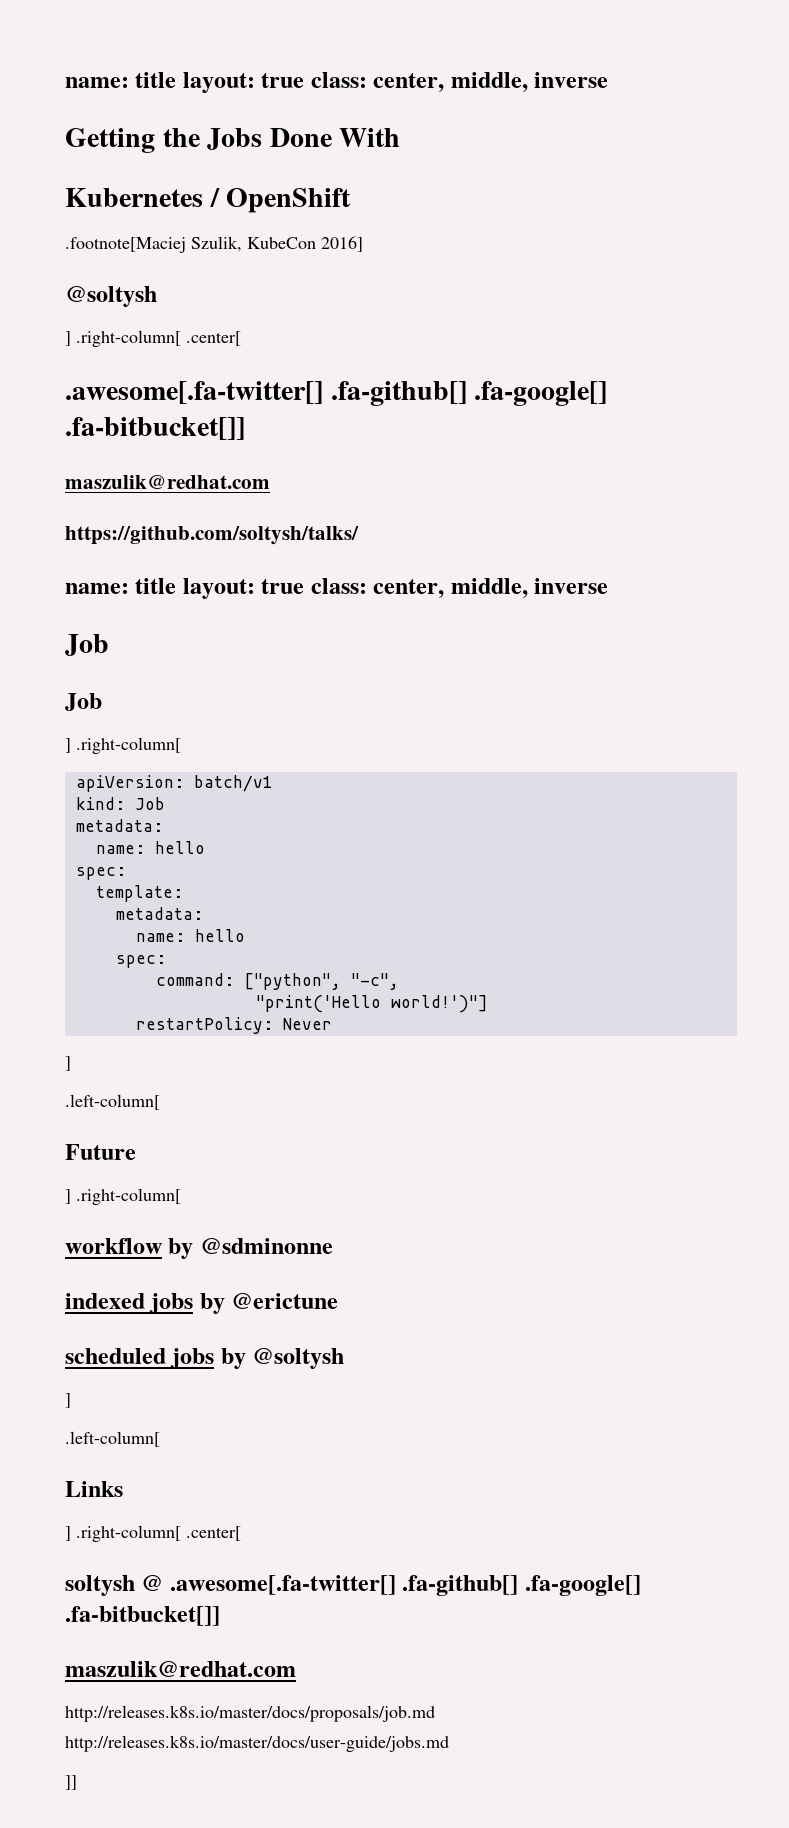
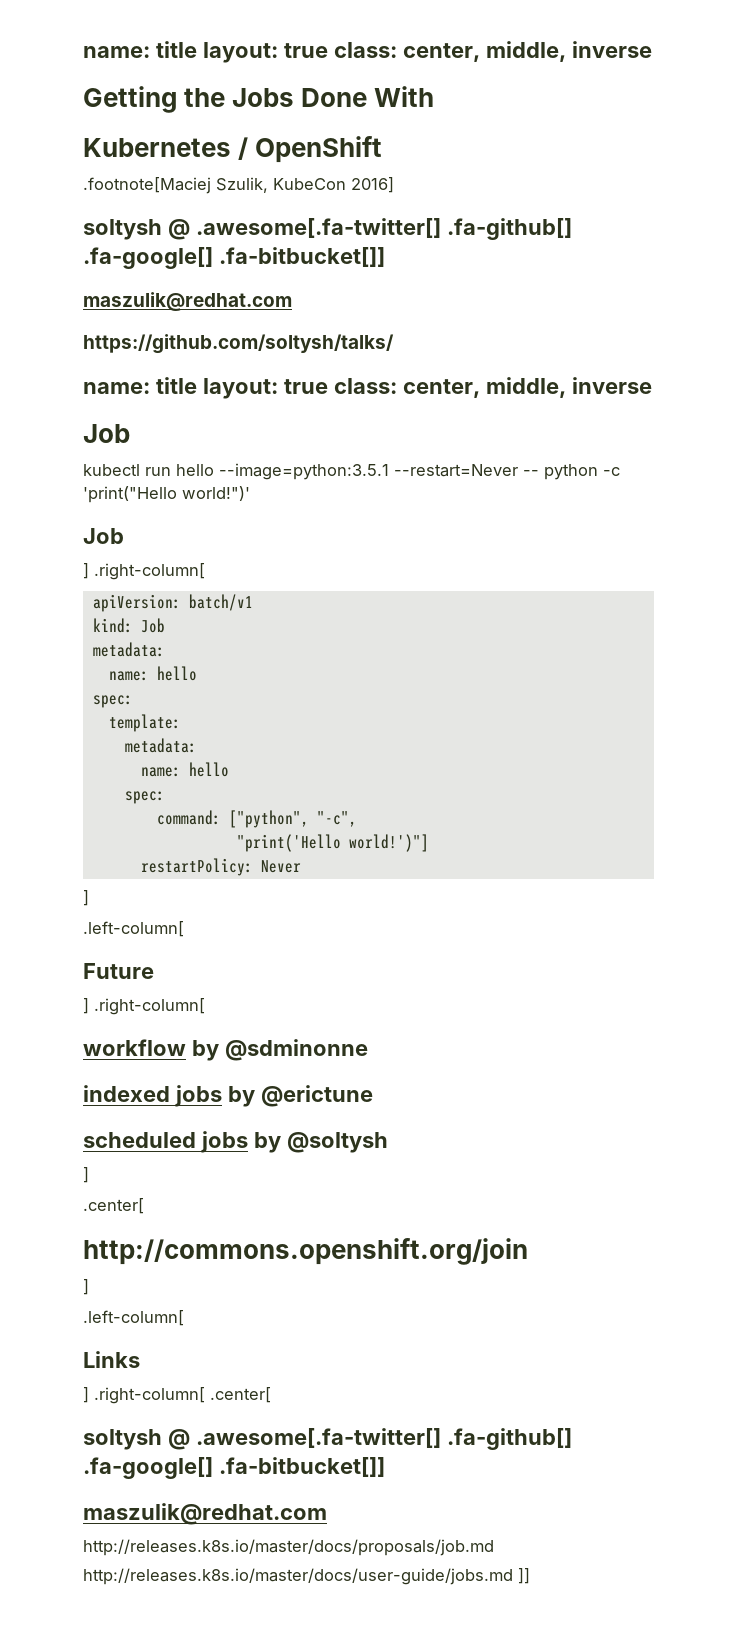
  .footnote[Maciej Szulik, KubeCon 2016]
- @soltysh
- ] .right-column[ .center[
- .awesome[.fa-twitter[] .fa-github[] .fa-google[] .fa-bitbucket[]]
+ soltysh @ .awesome[.fa-twitter[] .fa-github[] .fa-google[] .fa-bitbucket[]]
+ kubectl run hello --image=python:3.5.1 --restart=Never -- python -c 'print("Hello world!")'
  scheduled jobs by @soltysh
+ ]
+ .center[
+ http://commons.openshift.org/join
- http://releases.k8s.io/master/docs/user-guide/jobs.md
- ]]
+ http://releases.k8s.io/master/docs/user-guide/jobs.md ]]

